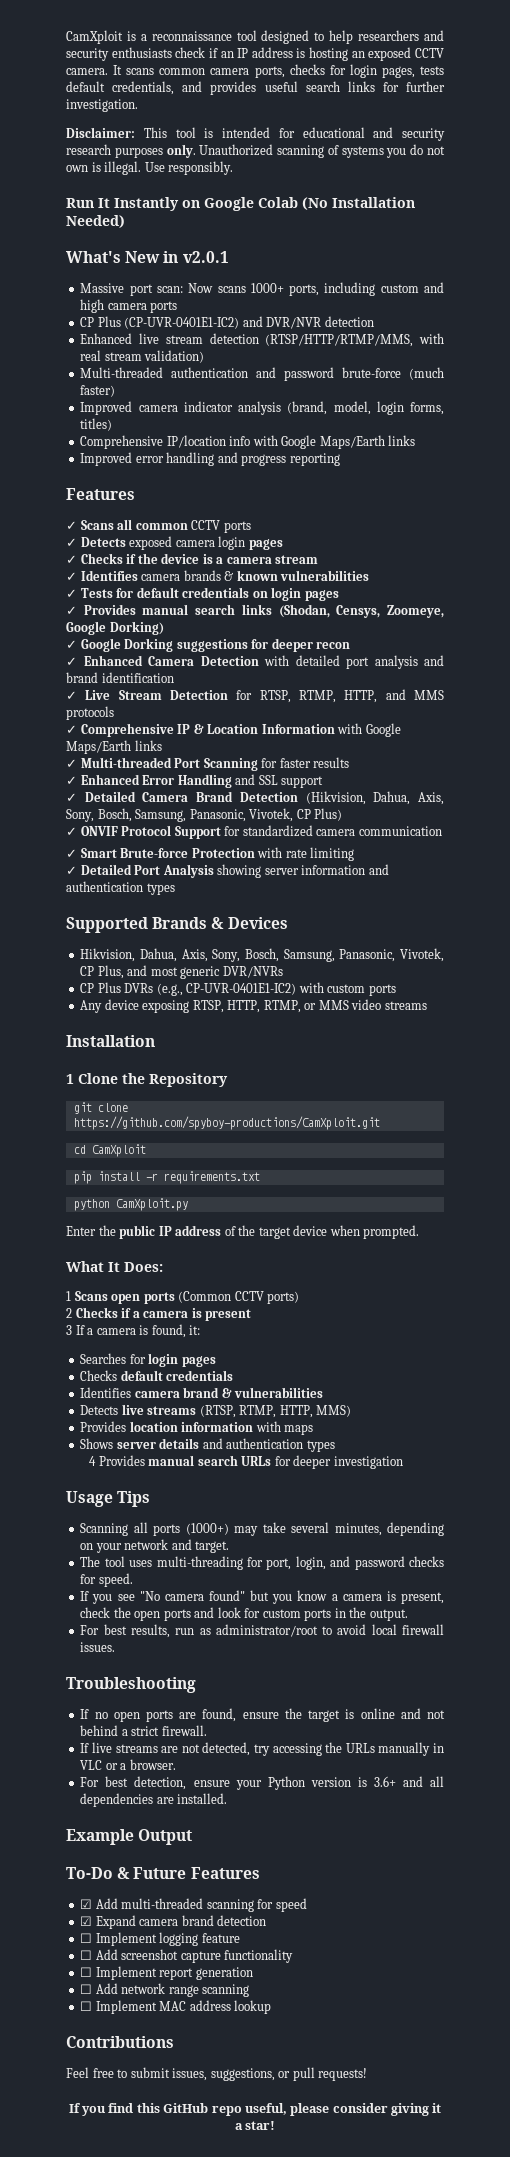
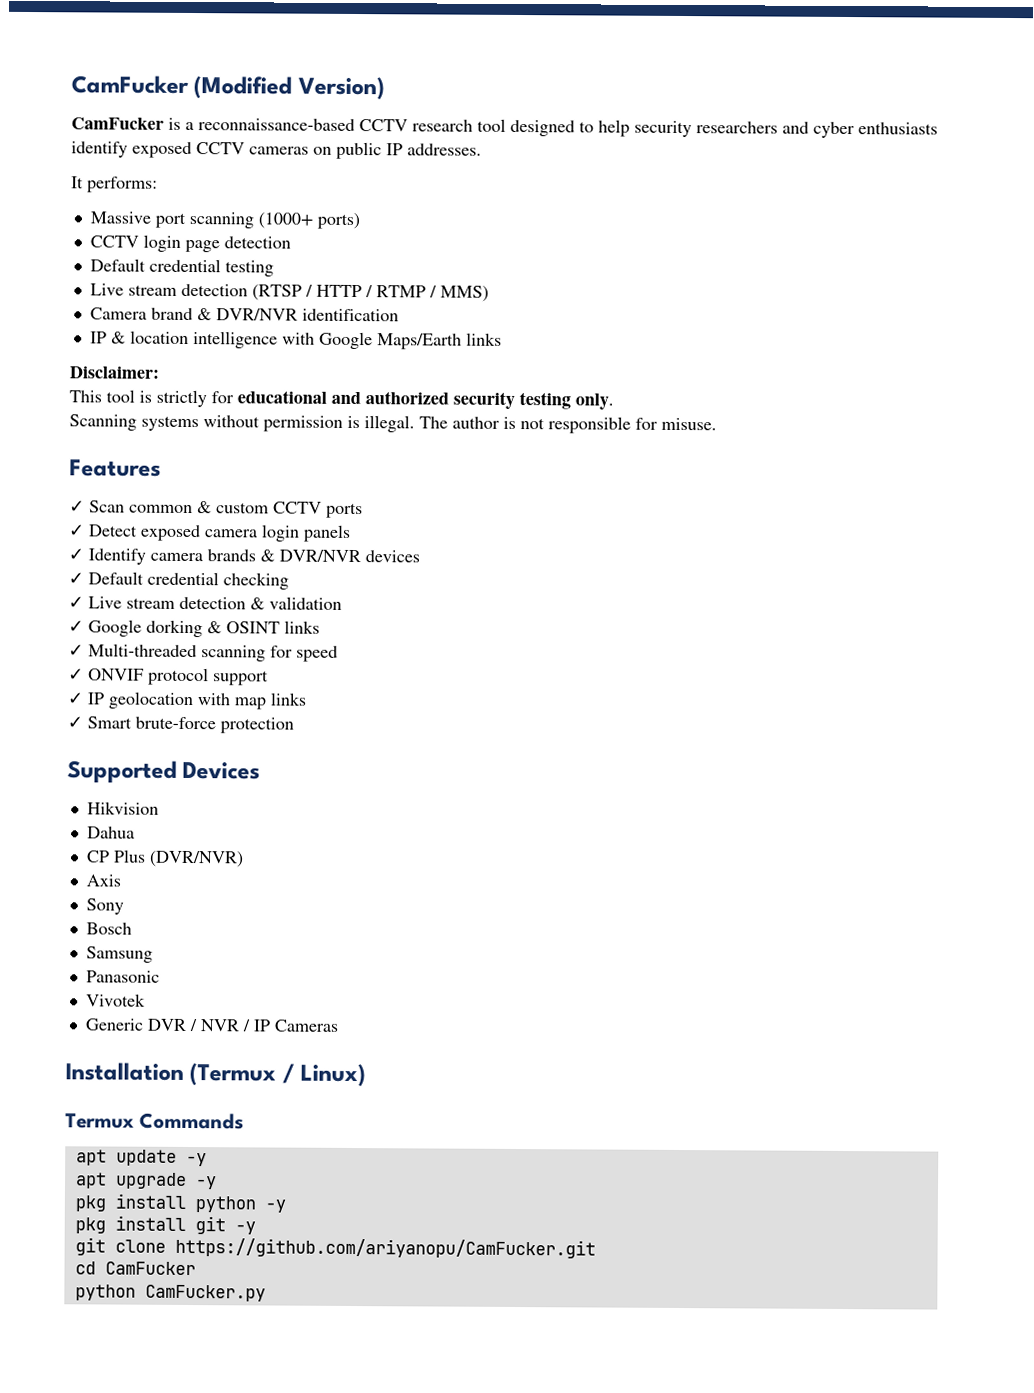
- CamXploit is a reconnaissance tool designed to help researchers and security enthusiasts check if an IP address is hosting an exposed CCTV camera. It scans common camera ports, checks for login pages, tests default credentials, and provides useful search links for further investigation.
- Disclaimer: This tool is intended for educational and security research purposes only. Unauthorized scanning of systems you do not own is illegal. Use responsibly.
- Run It Instantly on Google Colab (No Installation Needed)
- What's New in v2.0.1
- Massive port scan: Now scans 1000+ ports, including custom and high camera ports
- CP Plus (CP-UVR-0401E1-IC2) and DVR/NVR detection
- Enhanced live stream detection (RTSP/HTTP/RTMP/MMS, with real stream validation)
- Multi-threaded authentication and password brute-force (much faster)
- Improved camera indicator analysis (brand, model, login forms, titles)
- Comprehensive IP/location info with Google Maps/Earth links
- Improved error handling and progress reporting
+ CamFucker (Modified Version)
+ CamFucker is a reconnaissance-based CCTV research tool designed to help security researchers and cyber enthusiasts identify exposed CCTV cameras on public IP addresses.
+ It performs:
+ Massive port scanning (1000+ ports)
+ CCTV login page detection
+ Default credential testing
+ Live stream detection (RTSP / HTTP / RTMP / MMS)
+ Camera brand & DVR/NVR identification
+ IP & location intelligence with Google Maps/Earth links
+ Disclaimer:
+ This tool is strictly for educational and authorized security testing only.
+ Scanning systems without permission is illegal. The author is not responsible for misuse.
  Features
- ✓ Scans all common CCTV ports
+ ✓ Scan common & custom CCTV ports
- ✓ Detects exposed camera login pages
- ✓ Checks if the device is a camera stream
- ✓ Identifies camera brands & known vulnerabilities
- ✓ Tests for default credentials on login pages
- ✓ Provides manual search links (Shodan, Censys, Zoomeye, Google Dorking)
- ✓ Google Dorking suggestions for deeper recon
- ✓ Enhanced Camera Detection with detailed port analysis and brand identification
- ✓ Live Stream Detection for RTSP, RTMP, HTTP, and MMS protocols
- ✓ Comprehensive IP & Location Information with Google Maps/Earth links
- ✓ Multi-threaded Port Scanning for faster results
- ✓ Enhanced Error Handling and SSL support
- ✓ Detailed Camera Brand Detection (Hikvision, Dahua, Axis, Sony, Bosch, Samsung, Panasonic, Vivotek, CP Plus)
- ✓ ONVIF Protocol Support for standardized camera communication
- ✓ Smart Brute-force Protection with rate limiting
- ✓ Detailed Port Analysis showing server information and authentication types
- Supported Brands & Devices
- Hikvision, Dahua, Axis, Sony, Bosch, Samsung, Panasonic, Vivotek, CP Plus, and most generic DVR/NVRs
- CP Plus DVRs (e.g., CP-UVR-0401E1-IC2) with custom ports
- Any device exposing RTSP, HTTP, RTMP, or MMS video streams
- Installation
- 1 Clone the Repository
- git clone https://github.com/spyboy-productions/CamXploit.git
- cd CamXploit
- pip install -r requirements.txt
- python CamXploit.py
- Enter the public IP address of the target device when prompted.
- What It Does:
- 1 Scans open ports (Common CCTV ports)
- 2 Checks if a camera is present
- 3 If a camera is found, it:
- Searches for login pages
- Checks default credentials
- Identifies camera brand & vulnerabilities
- Detects live streams (RTSP, RTMP, HTTP, MMS)
- Provides location information with maps
- Shows server details and authentication types
- 4 Provides manual search URLs for deeper investigation
- Usage Tips
- Scanning all ports (1000+) may take several minutes, depending on your network and target.
- The tool uses multi-threading for port, login, and password checks for speed.
- If you see "No camera found" but you know a camera is present, check the open ports and look for custom ports in the output.
- For best results, run as administrator/root to avoid local firewall issues.
- Troubleshooting
- If no open ports are found, ensure the target is online and not behind a strict firewall.
- If live streams are not detected, try accessing the URLs manually in VLC or a browser.
- For best detection, ensure your Python version is 3.6+ and all dependencies are installed.
- Example Output
- To-Do & Future Features
- ☑ Add multi-threaded scanning for speed
- ☑ Expand camera brand detection
- ☐ Implement logging feature
- ☐ Add screenshot capture functionality
- ☐ Implement report generation
- ☐ Add network range scanning
- ☐ Implement MAC address lookup
- Contributions
- Feel free to submit issues, suggestions, or pull requests!
- If you find this GitHub repo useful, please consider giving it a star!
+ ✓ Detect exposed camera login panels
+ ✓ Identify camera brands & DVR/NVR devices
+ ✓ Default credential checking
+ ✓ Live stream detection & validation
+ ✓ Google dorking & OSINT links
+ ✓ Multi-threaded scanning for speed
+ ✓ ONVIF protocol support
+ ✓ IP geolocation with map links
+ ✓ Smart brute-force protection
+ Supported Devices
+ Hikvision
+ Dahua
+ CP Plus (DVR/NVR)
+ Axis
+ Sony
+ Bosch
+ Samsung
+ Panasonic
+ Vivotek
+ Generic DVR / NVR / IP Cameras
+ Installation (Termux / Linux)
+ Termux Commands
+ apt update -y
+ apt upgrade -y
+ pkg install python -y
+ pkg install git -y
+ git clone https://github.com/ariyanopu/CamFucker.git
+ cd CamFucker
+ python CamFucker.py

